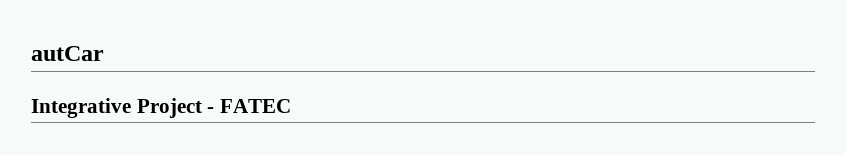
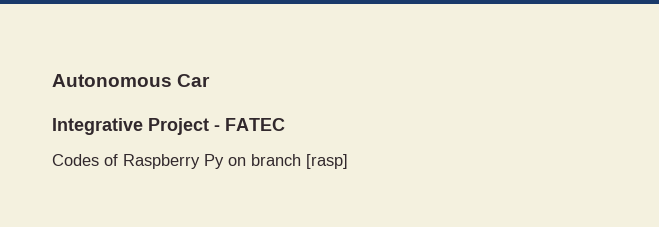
- autCar
+ Autonomous Car
+ Codes of Raspberry Py on branch [rasp]

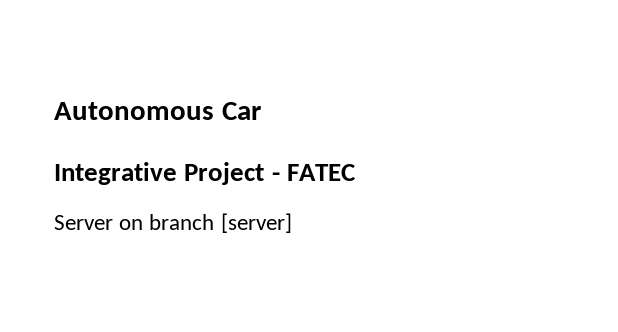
- Codes of Raspberry Py on branch [rasp]
+ Server on branch [server]

